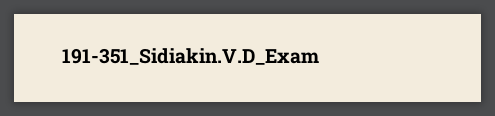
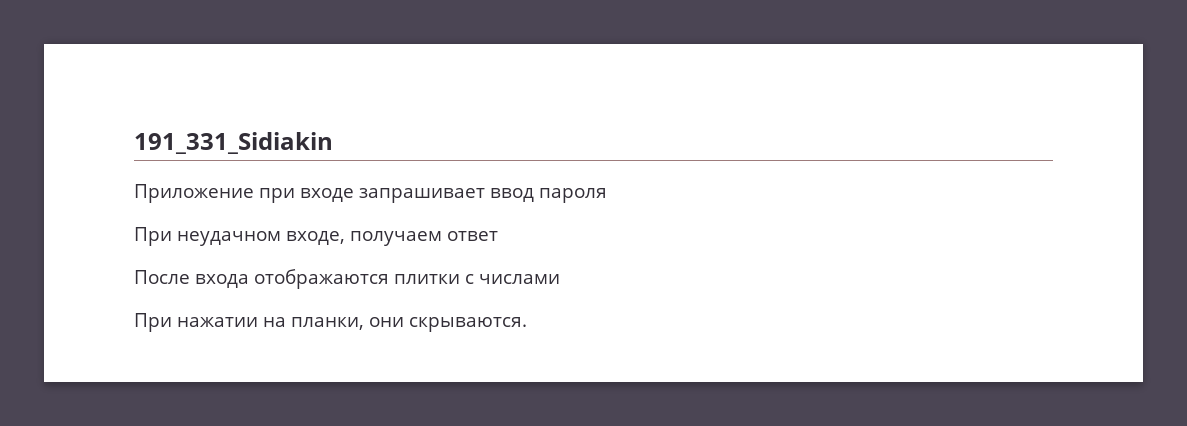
- 191-351_Sidiakin.V.D_Exam
+ 191_331_Sidiakin
+ Приложение при входе запрашивает ввод пароля
+ При неудачном входе, получаем ответ
+ После входа отображаются плитки с числами
+ При нажатии на планки, они скрываются.

